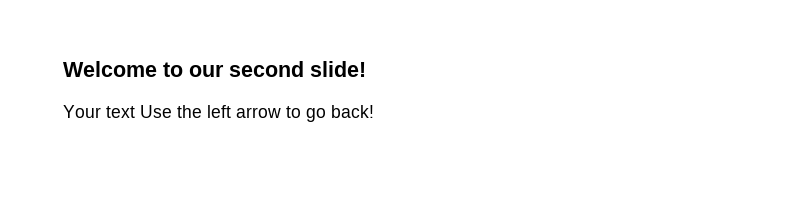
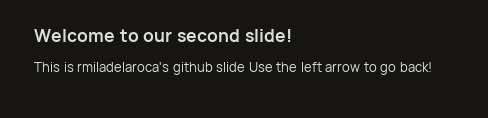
- Your text Use the left arrow to go back!
+ This is rmiladelaroca's github slide Use the left arrow to go back!

